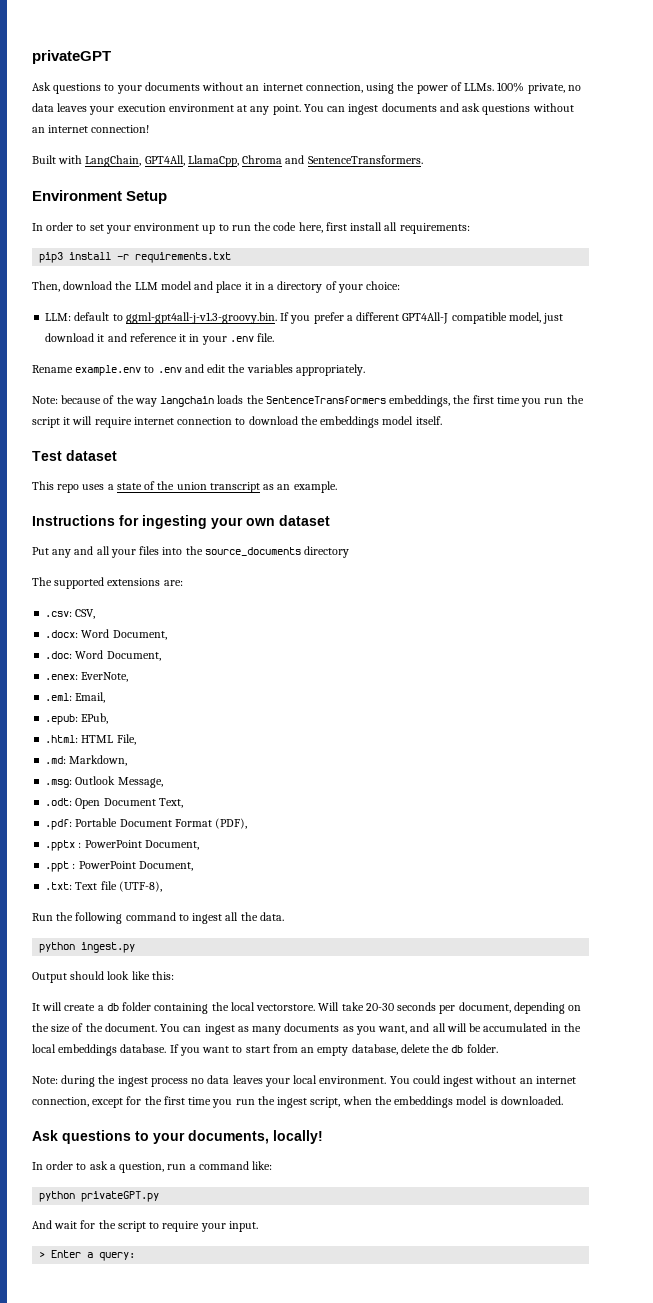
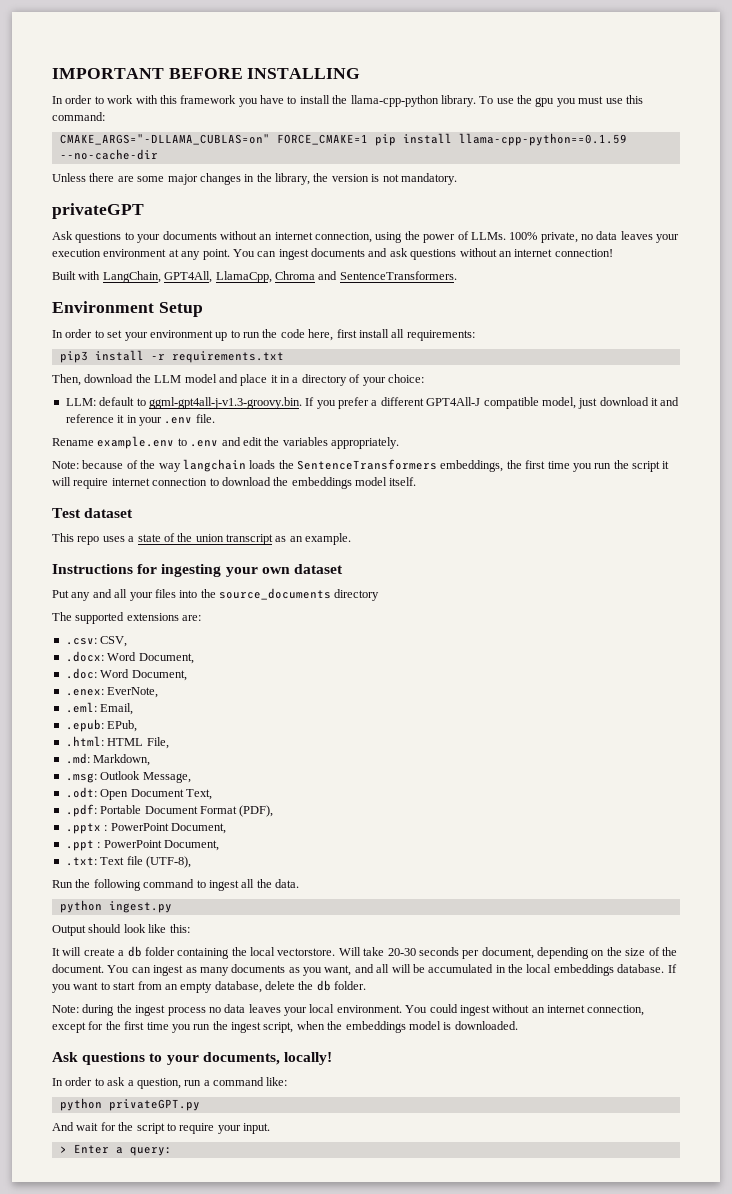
+ IMPORTANT BEFORE INSTALLING
+ In order to work with this framework you have to install the llama-cpp-python library. To use the gpu you must use this command:
+ CMAKE_ARGS="-DLLAMA_CUBLAS=on" FORCE_CMAKE=1 pip install llama-cpp-python==0.1.59 --no-cache-dir
+ Unless there are some major changes in the library, the version is not mandatory.

